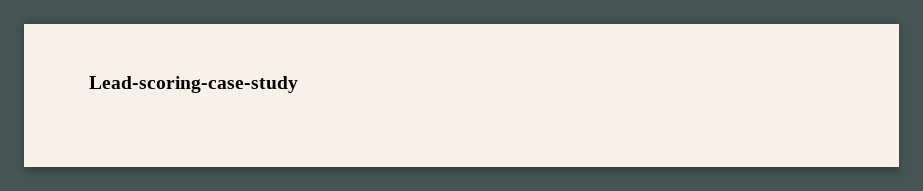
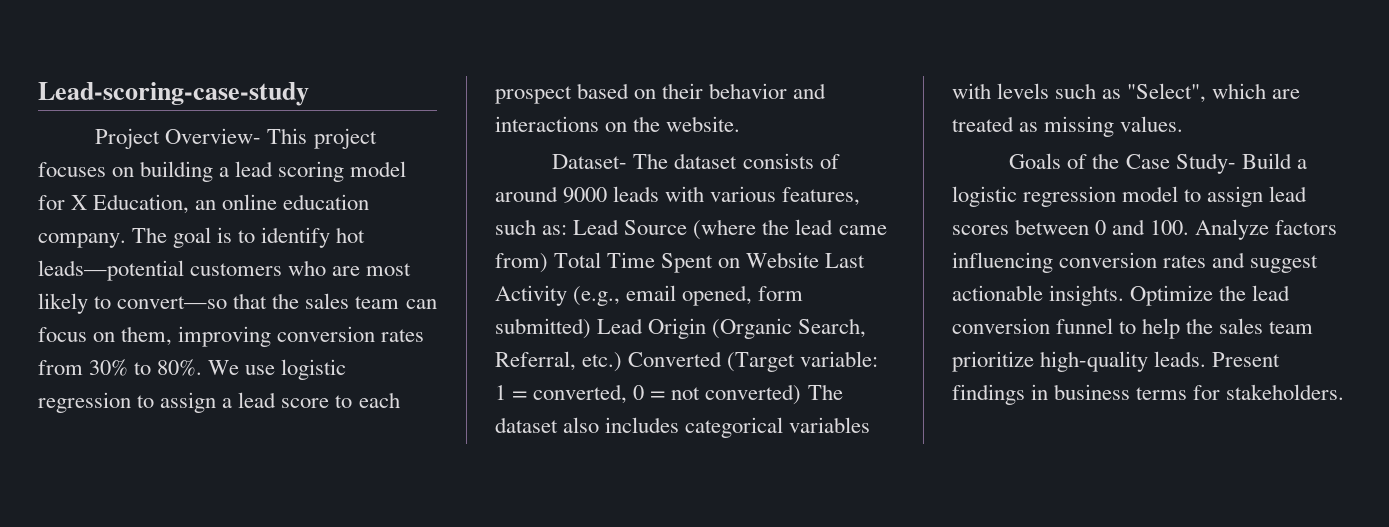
+ Project Overview- This project focuses on building a lead scoring model for X Education, an online education company. The goal is to identify hot leads—potential customers who are most likely to convert—so that the sales team can focus on them, improving conversion rates from 30% to 80%. We use logistic regression to assign a lead score to each prospect based on their behavior and interactions on the website.
+ Dataset- The dataset consists of around 9000 leads with various features, such as: Lead Source (where the lead came from) Total Time Spent on Website Last Activity (e.g., email opened, form submitted) Lead Origin (Organic Search, Referral, etc.) Converted (Target variable: 1 = converted, 0 = not converted) The dataset also includes categorical variables with levels such as "Select", which are treated as missing values.
+ Goals of the Case Study- Build a logistic regression model to assign lead scores between 0 and 100. Analyze factors influencing conversion rates and suggest actionable insights. Optimize the lead conversion funnel to help the sales team prioritize high-quality leads. Present findings in business terms for stakeholders.

